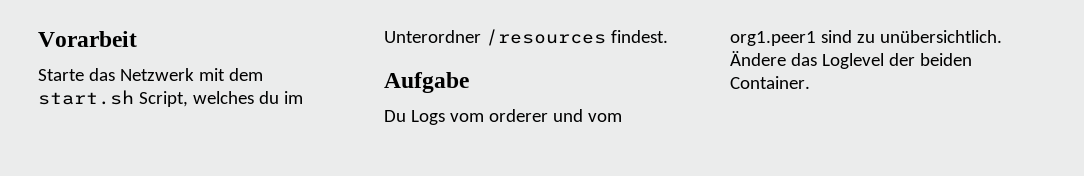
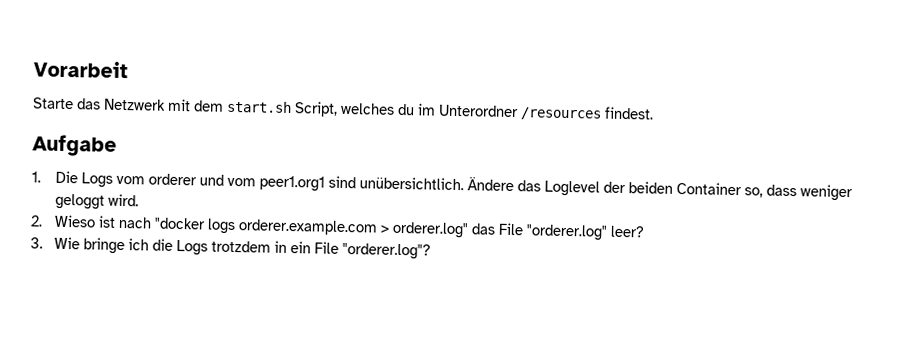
- Du Logs vom orderer und vom org1.peer1 sind zu unübersichtlich.
+ 1. Die Logs vom orderer und vom peer1.org1 sind unübersichtlich.
- Ändere das Loglevel der beiden Container.
+ Ändere das Loglevel der beiden Container so, dass weniger geloggt wird.
+ 2. Wieso ist nach "docker logs orderer.example.com > orderer.log" das File "orderer.log" leer?
+ 3. Wie bringe ich die Logs trotzdem in ein File "orderer.log"?

